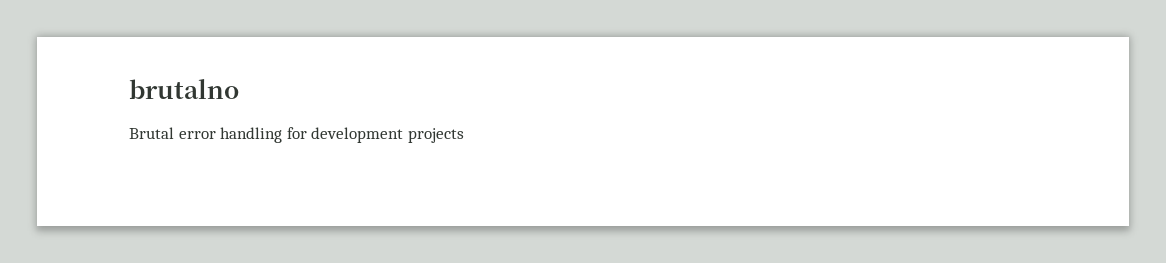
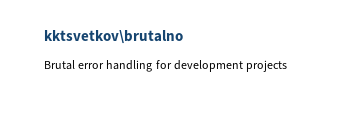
- brutalno
+ kktsvetkov\brutalno

